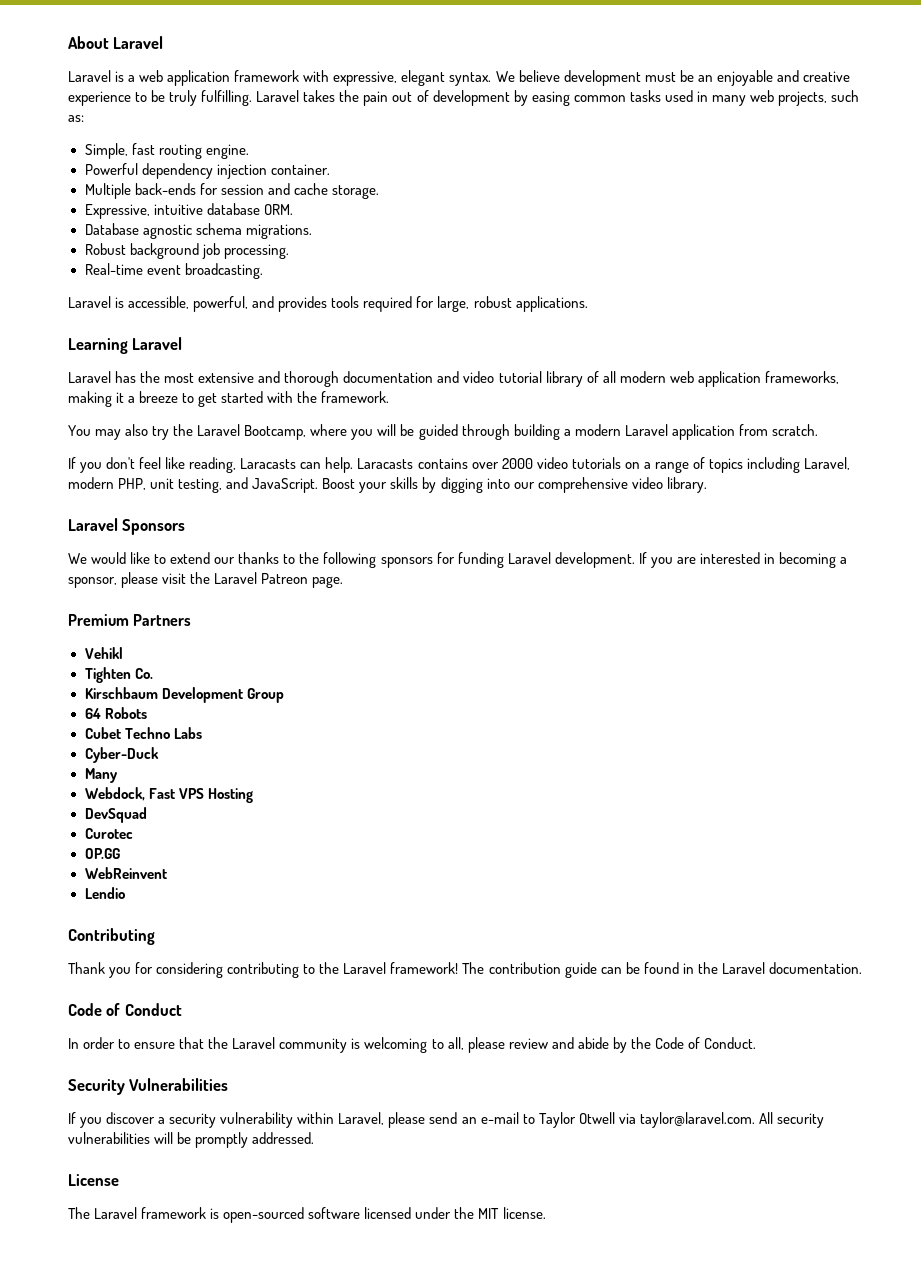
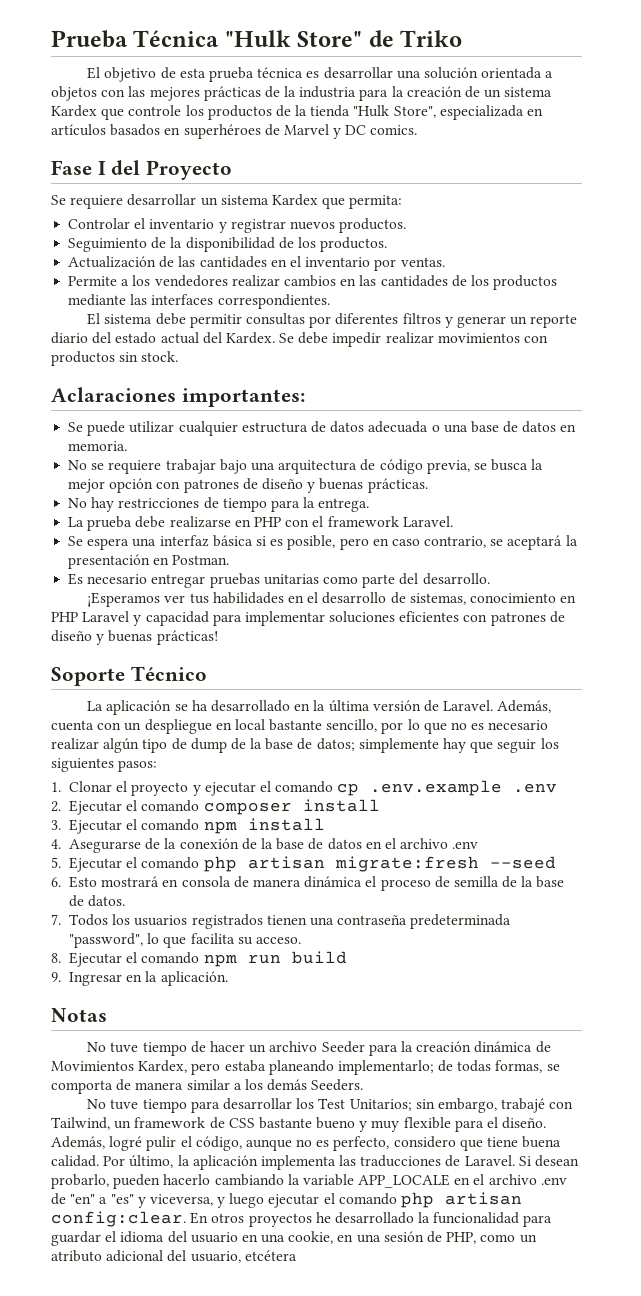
- About Laravel
- Laravel is a web application framework with expressive, elegant syntax. We believe development must be an enjoyable and creative experience to be truly fulfilling. Laravel takes the pain out of development by easing common tasks used in many web projects, such as:
- Simple, fast routing engine.
- Powerful dependency injection container.
- Multiple back-ends for session and cache storage.
- Expressive, intuitive database ORM.
- Database agnostic schema migrations.
- Robust background job processing.
- Real-time event broadcasting.
- Laravel is accessible, powerful, and provides tools required for large, robust applications.
- Learning Laravel
- Laravel has the most extensive and thorough documentation and video tutorial library of all modern web application frameworks, making it a breeze to get started with the framework.
- You may also try the Laravel Bootcamp, where you will be guided through building a modern Laravel application from scratch.
- If you don't feel like reading, Laracasts can help. Laracasts contains over 2000 video tutorials on a range of topics including Laravel, modern PHP, unit testing, and JavaScript. Boost your skills by digging into our comprehensive video library.
- Laravel Sponsors
- We would like to extend our thanks to the following sponsors for funding Laravel development. If you are interested in becoming a sponsor, please visit the Laravel Patreon page.
- Premium Partners
- Vehikl
- Tighten Co.
- Kirschbaum Development Group
- 64 Robots
- Cubet Techno Labs
- Cyber-Duck
- Many
- Webdock, Fast VPS Hosting
- DevSquad
- Curotec
- OP.GG
- WebReinvent
- Lendio
- Contributing
- Thank you for considering contributing to the Laravel framework! The contribution guide can be found in the Laravel documentation.
- Code of Conduct
- In order to ensure that the Laravel community is welcoming to all, please review and abide by the Code of Conduct.
- Security Vulnerabilities
- If you discover a security vulnerability within Laravel, please send an e-mail to Taylor Otwell via taylor@laravel.com. All security vulnerabilities will be promptly addressed.
- License
- The Laravel framework is open-sourced software licensed under the MIT license.
+ Prueba Técnica "Hulk Store" de Triko
+ El objetivo de esta prueba técnica es desarrollar una solución orientada a objetos con las mejores prácticas de la industria para la creación de un sistema Kardex que controle los productos de la tienda "Hulk Store", especializada en artículos basados en superhéroes de Marvel y DC comics.
+ Fase I del Proyecto
+ Se requiere desarrollar un sistema Kardex que permita:
+ Controlar el inventario y registrar nuevos productos.
+ Seguimiento de la disponibilidad de los productos.
+ Actualización de las cantidades en el inventario por ventas.
+ Permite a los vendedores realizar cambios en las cantidades de los productos mediante las interfaces correspondientes.
+ El sistema debe permitir consultas por diferentes filtros y generar un reporte diario del estado actual del Kardex. Se debe impedir realizar movimientos con productos sin stock.
+ Aclaraciones importantes:
+ Se puede utilizar cualquier estructura de datos adecuada o una base de datos en memoria.
+ No se requiere trabajar bajo una arquitectura de código previa, se busca la mejor opción con patrones de diseño y buenas prácticas.
+ No hay restricciones de tiempo para la entrega.
+ La prueba debe realizarse en PHP con el framework Laravel.
+ Se espera una interfaz básica si es posible, pero en caso contrario, se aceptará la presentación en Postman.
+ Es necesario entregar pruebas unitarias como parte del desarrollo.
+ ¡Esperamos ver tus habilidades en el desarrollo de sistemas, conocimiento en PHP Laravel y capacidad para implementar soluciones eficientes con patrones de diseño y buenas prácticas!
+ Soporte Técnico
+ La aplicación se ha desarrollado en la última versión de Laravel. Además, cuenta con un despliegue en local bastante sencillo, por lo que no es necesario realizar algún tipo de dump de la base de datos; simplemente hay que seguir los siguientes pasos:
+ 1. Clonar el proyecto y ejecutar el comando cp .env.example .env
+ 2. Ejecutar el comando composer install
+ 3. Ejecutar el comando npm install
+ 4. Asegurarse de la conexión de la base de datos en el archivo .env
+ 5. Ejecutar el comando php artisan migrate:fresh --seed
+ 6. Esto mostrará en consola de manera dinámica el proceso de semilla de la base de datos.
+ 7. Todos los usuarios registrados tienen una contraseña predeterminada "password", lo que facilita su acceso.
+ 8. Ejecutar el comando npm run build
+ 9. Ingresar en la aplicación.
+ Notas
+ No tuve tiempo de hacer un archivo Seeder para la creación dinámica de Movimientos Kardex, pero estaba planeando implementarlo; de todas formas, se comporta de manera similar a los demás Seeders.
+ No tuve tiempo para desarrollar los Test Unitarios; sin embargo, trabajé con Tailwind, un framework de CSS bastante bueno y muy flexible para el diseño. Además, logré pulir el código, aunque no es perfecto, considero que tiene buena calidad. Por último, la aplicación implementa las traducciones de Laravel. Si desean probarlo, pueden hacerlo cambiando la variable APP_LOCALE en el archivo .env de "en" a "es" y viceversa, y luego ejecutar el comando php artisan config:clear. En otros proyectos he desarrollado la funcionalidad para guardar el idioma del usuario en una cookie, en una sesión de PHP, como un atributo adicional del usuario, etcétera

